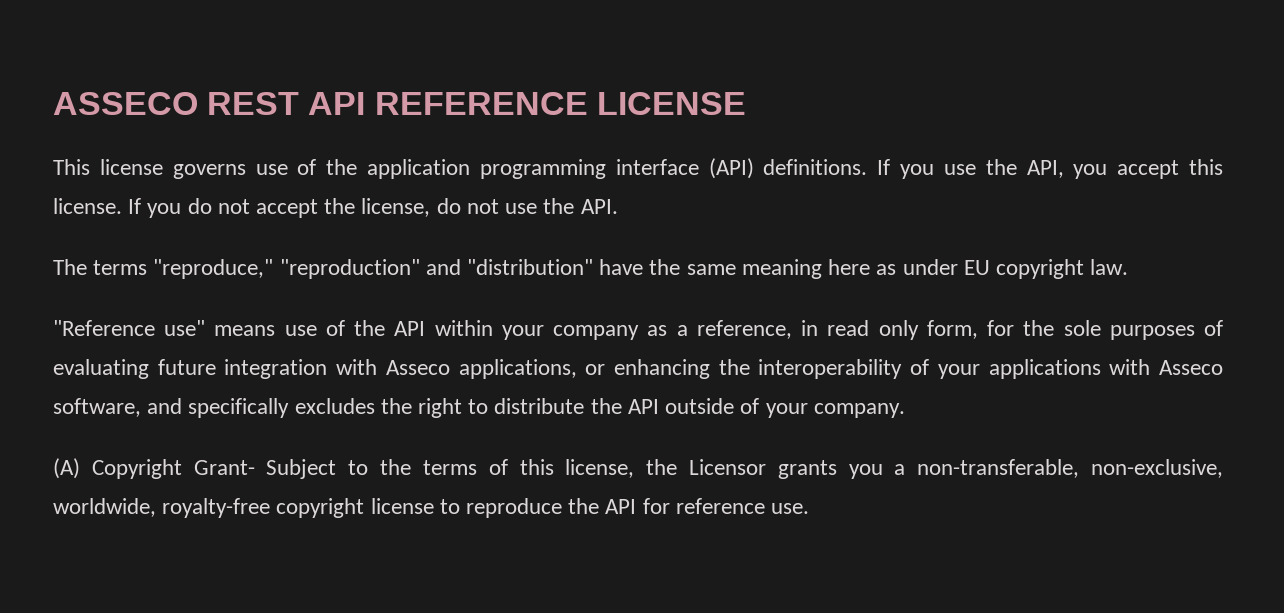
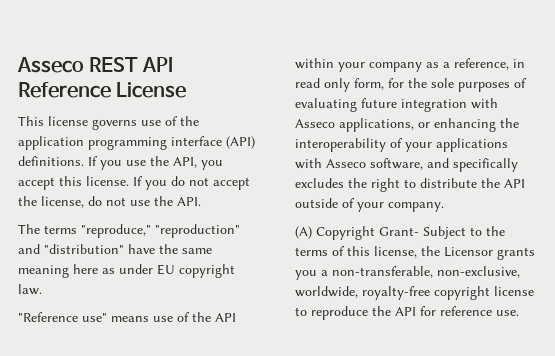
- ASSECO REST API REFERENCE LICENSE
+ Asseco REST API Reference License

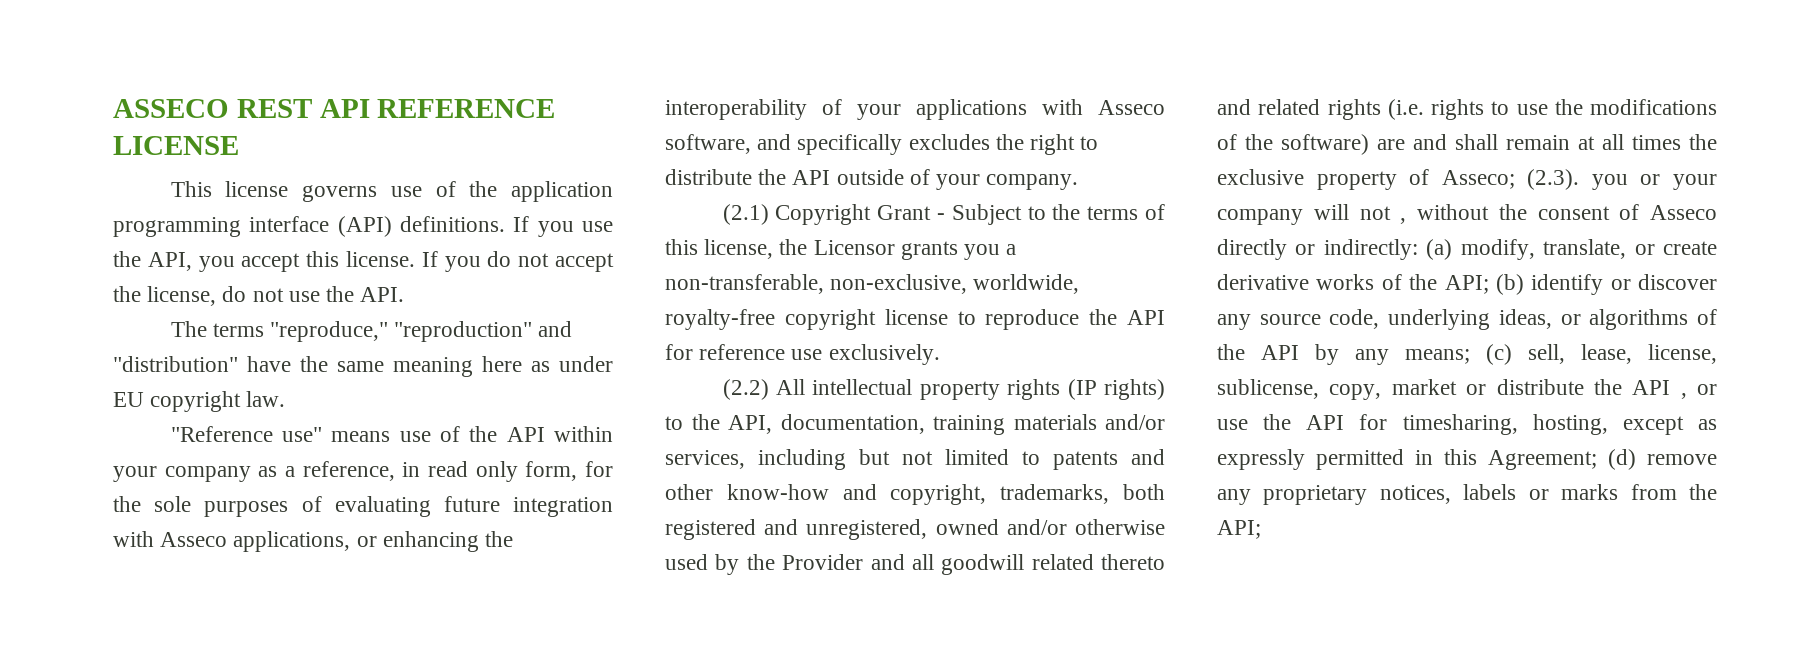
- Asseco REST API Reference License
+ ASSECO REST API REFERENCE LICENSE
- (A) Copyright Grant- Subject to the terms of this license, the Licensor grants you a non-transferable, non-exclusive, worldwide, royalty-free copyright license to reproduce the API for reference use.
+ (2.1) Copyright Grant - Subject to the terms of this license, the Licensor grants you a non-transferable, non-exclusive, worldwide, royalty-free copyright license to reproduce the API for reference use exclusively.
+ (2.2) All intellectual property rights (IP rights) to the API, documentation, training materials and/or services, including but not limited to patents and other know-how and copyright, trademarks, both registered and unregistered, owned and/or otherwise used by the Provider and all goodwill related thereto and related rights (i.e. rights to use the modifications of the software) are and shall remain at all times the exclusive property of Asseco; (2.3). you or your company will not , without the consent of Asseco directly or indirectly: (a) modify, translate, or create derivative works of the API; (b) identify or discover any source code, underlying ideas, or algorithms of the API by any means; (c) sell, lease, license, sublicense, copy, market or distribute the API , or use the API for timesharing, hosting, except as expressly permitted in this Agreement; (d) remove any proprietary notices, labels or marks from the API;

